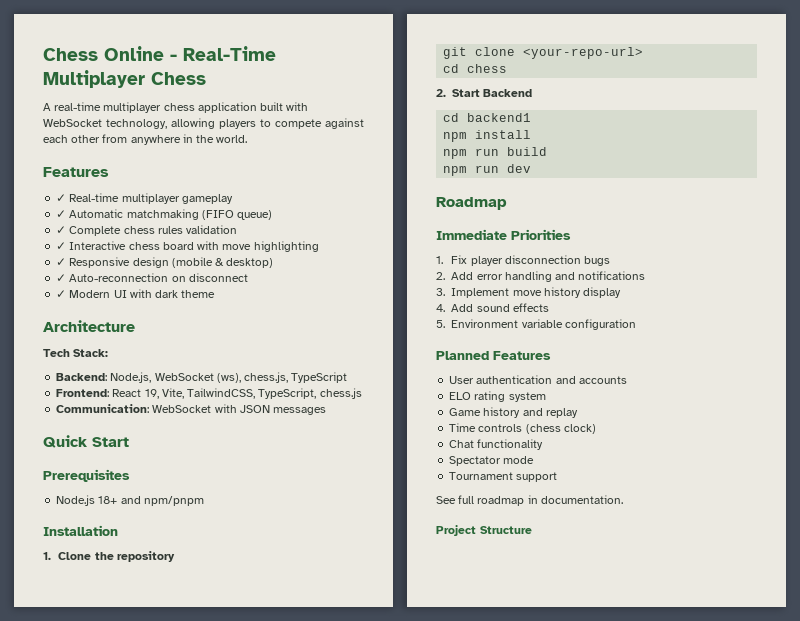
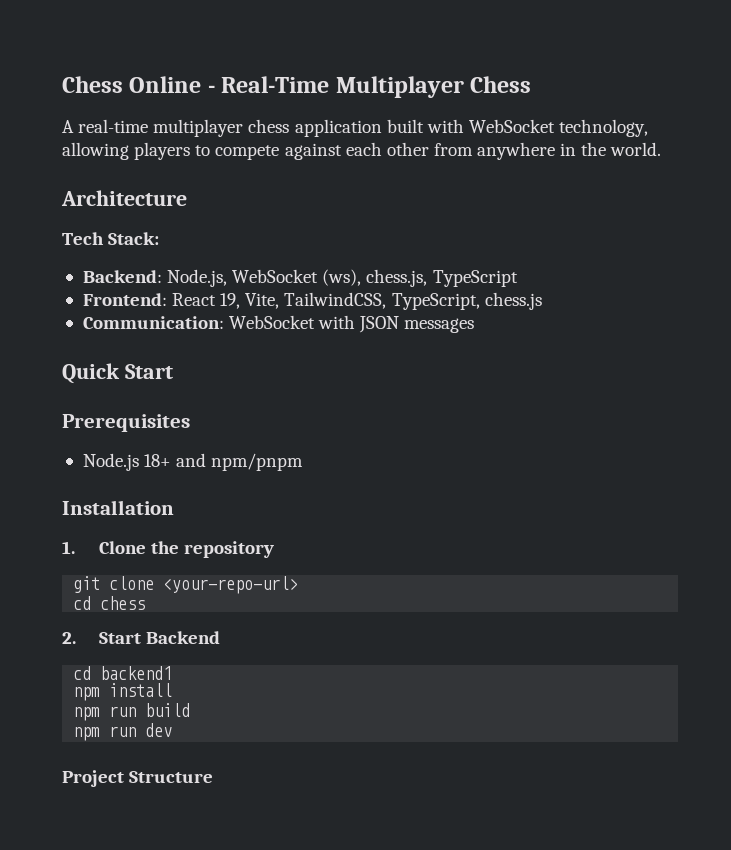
  A real-time multiplayer chess application built with WebSocket technology, allowing players to compete against each other from anywhere in the world.
- Features
- ✓ Real-time multiplayer gameplay
- ✓ Automatic matchmaking (FIFO queue)
- ✓ Complete chess rules validation
- ✓ Interactive chess board with move highlighting
- ✓ Responsive design (mobile & desktop)
- ✓ Auto-reconnection on disconnect
- ✓ Modern UI with dark theme
- Roadmap
- Immediate Priorities
- 1. Fix player disconnection bugs
- 2. Add error handling and notifications
- 3. Implement move history display
- 4. Add sound effects
- 5. Environment variable configuration
- Planned Features
- User authentication and accounts
- ELO rating system
- Game history and replay
- Time controls (chess clock)
- Chat functionality
- Spectator mode
- Tournament support
- See full roadmap in documentation.

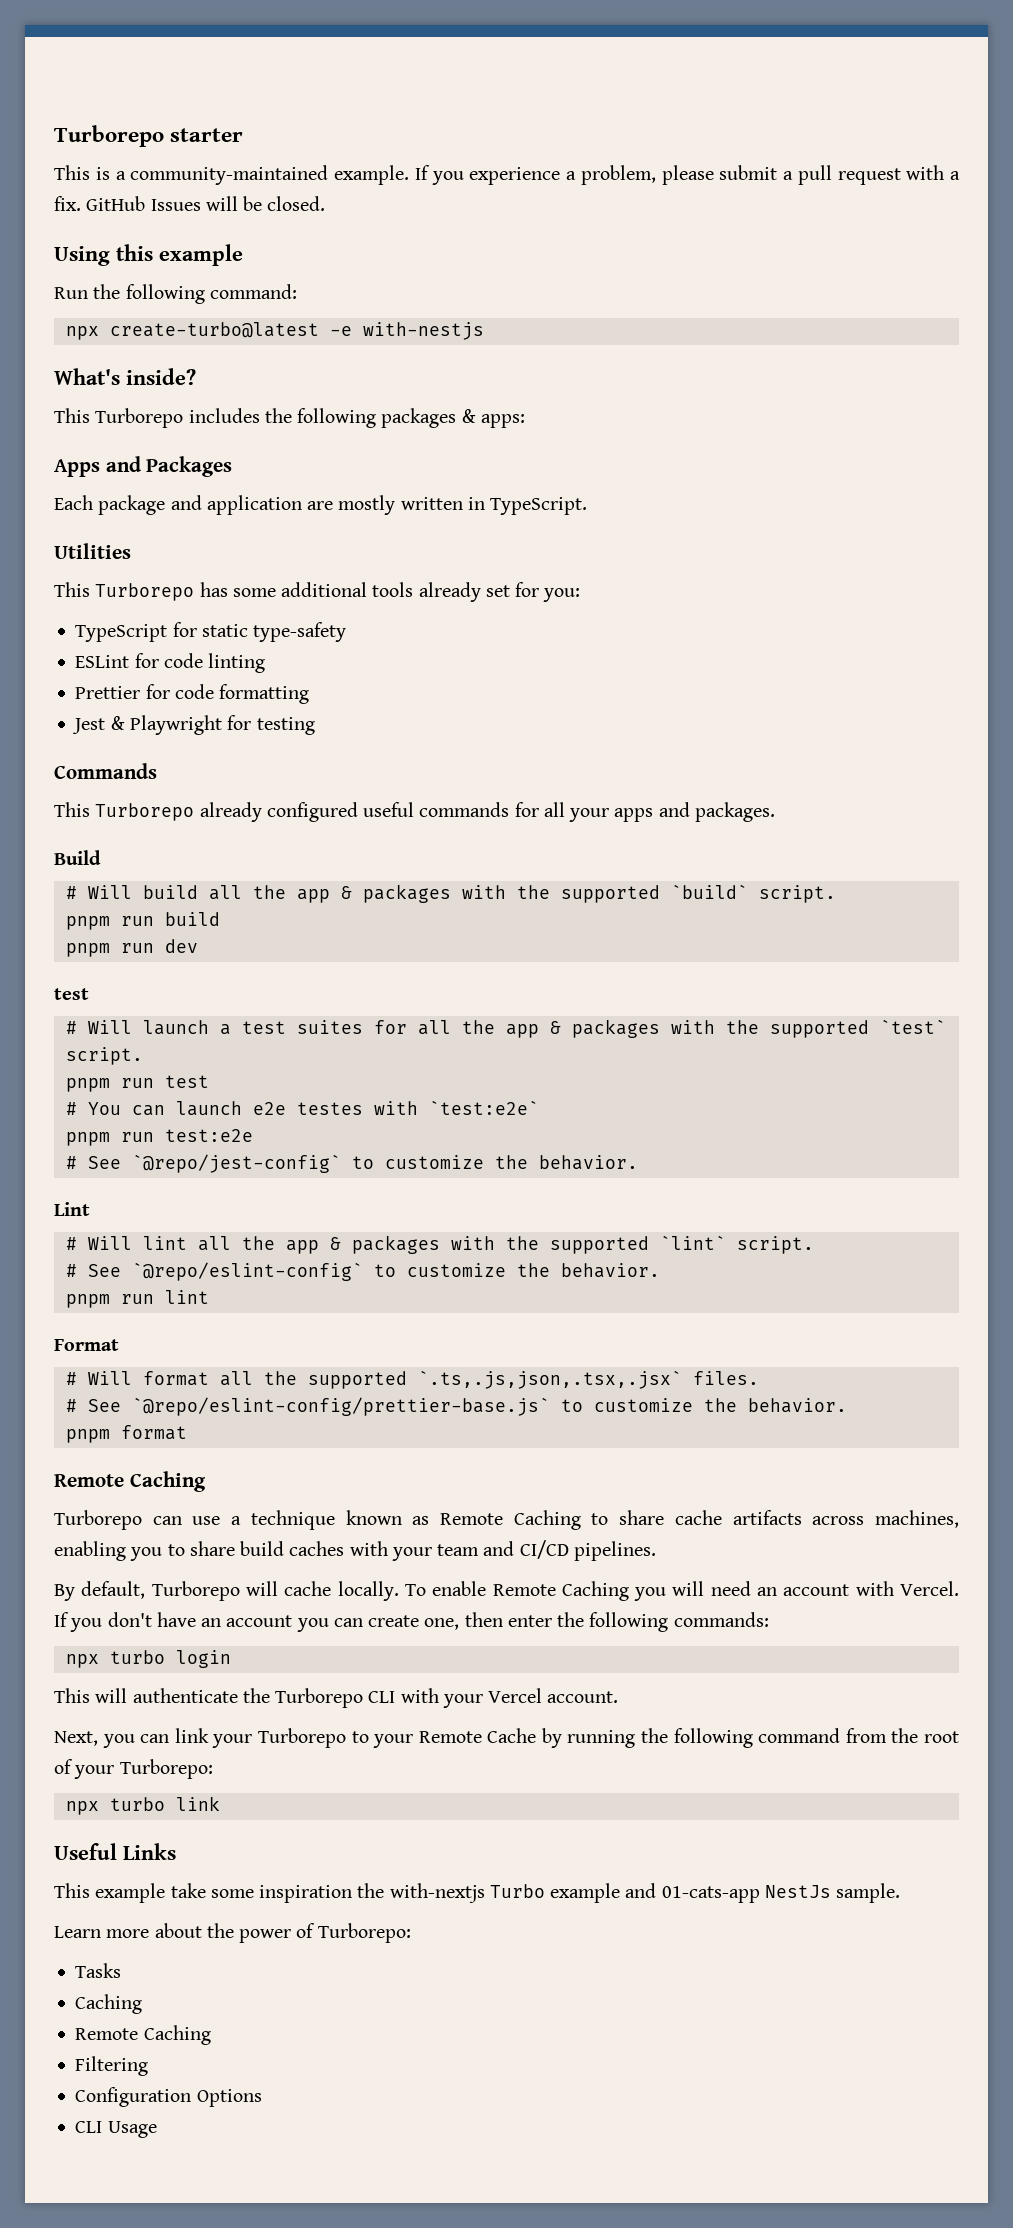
- Chess Online - Real-Time Multiplayer Chess
- A real-time multiplayer chess application built with WebSocket technology, allowing players to compete against each other from anywhere in the world.
- Architecture
- Tech Stack:
- Backend: Node.js, WebSocket (ws), chess.js, TypeScript
- Frontend: React 19, Vite, TailwindCSS, TypeScript, chess.js
- Communication: WebSocket with JSON messages
- Quick Start
- Prerequisites
- Node.js 18+ and npm/pnpm
- Installation
- 1. Clone the repository
- git clone <your-repo-url>
- cd chess
- 2. Start Backend
- cd backend1
- npm install
- npm run build
+ Turborepo starter
+ This is a community-maintained example. If you experience a problem, please submit a pull request with a fix. GitHub Issues will be closed.
+ Using this example
+ Run the following command:
+ npx create-turbo@latest -e with-nestjs
+ What's inside?
+ This Turborepo includes the following packages & apps:
+ Apps and Packages
+ Each package and application are mostly written in TypeScript.
+ Utilities
+ This Turborepo has some additional tools already set for you:
+ TypeScript for static type-safety
+ ESLint for code linting
+ Prettier for code formatting
+ Jest & Playwright for testing
+ Commands
+ This Turborepo already configured useful commands for all your apps and packages.
+ Build
+ # Will build all the app & packages with the supported `build` script.
+ pnpm run build
- npm run dev
- Project Structure
+ pnpm run dev
+ test
+ # Will launch a test suites for all the app & packages with the supported `test` script.
+ pnpm run test
+ # You can launch e2e testes with `test:e2e`
+ pnpm run test:e2e
+ # See `@repo/jest-config` to customize the behavior.
+ Lint
+ # Will lint all the app & packages with the supported `lint` script.
+ # See `@repo/eslint-config` to customize the behavior.
+ pnpm run lint
+ Format
+ # Will format all the supported `.ts,.js,json,.tsx,.jsx` files.
+ # See `@repo/eslint-config/prettier-base.js` to customize the behavior.
+ pnpm format
+ Remote Caching
+ Turborepo can use a technique known as Remote Caching to share cache artifacts across machines, enabling you to share build caches with your team and CI/CD pipelines.
+ By default, Turborepo will cache locally. To enable Remote Caching you will need an account with Vercel. If you don't have an account you can create one, then enter the following commands:
+ npx turbo login
+ This will authenticate the Turborepo CLI with your Vercel account.
+ Next, you can link your Turborepo to your Remote Cache by running the following command from the root of your Turborepo:
+ npx turbo link
+ Useful Links
+ This example take some inspiration the with-nextjs Turbo example and 01-cats-app NestJs sample.
+ Learn more about the power of Turborepo:
+ Tasks
+ Caching
+ Remote Caching
+ Filtering
+ Configuration Options
+ CLI Usage

